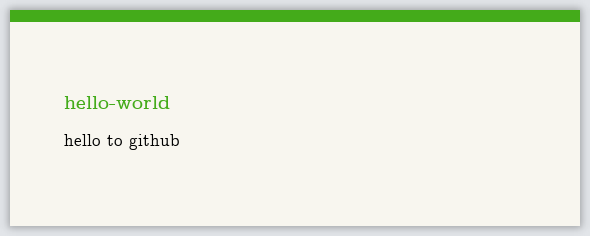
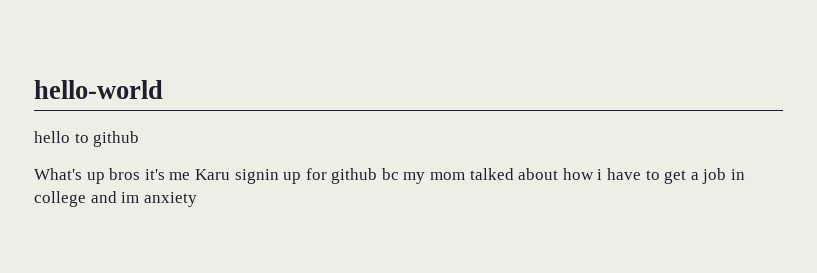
+ What's up bros it's me Karu signin up for github bc my mom talked about how i have to get a job in college and im anxiety

